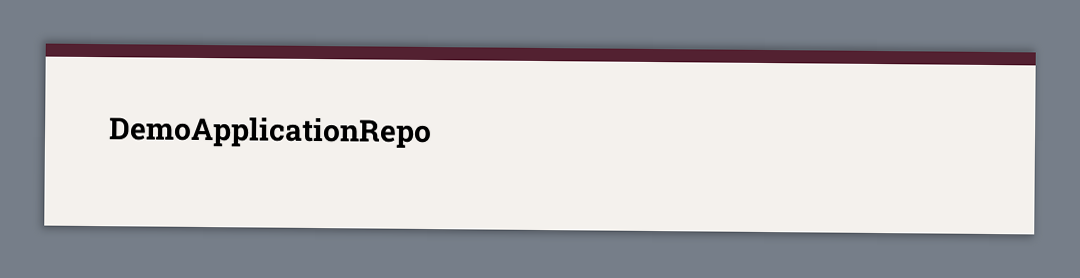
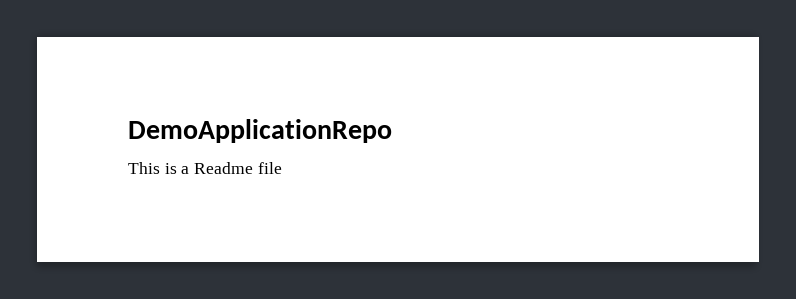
+ This is a Readme file

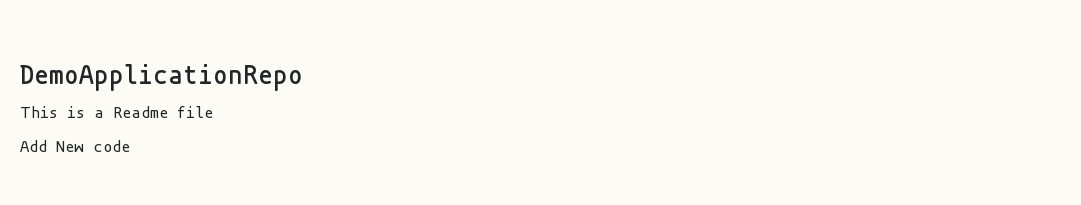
+ Add New code

